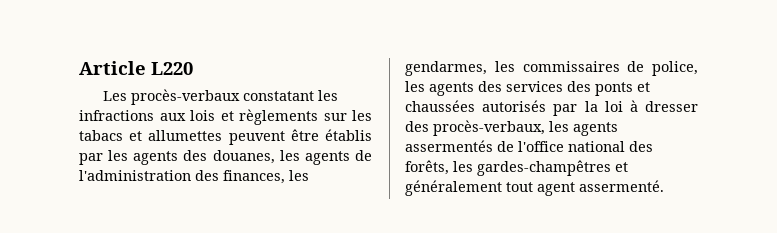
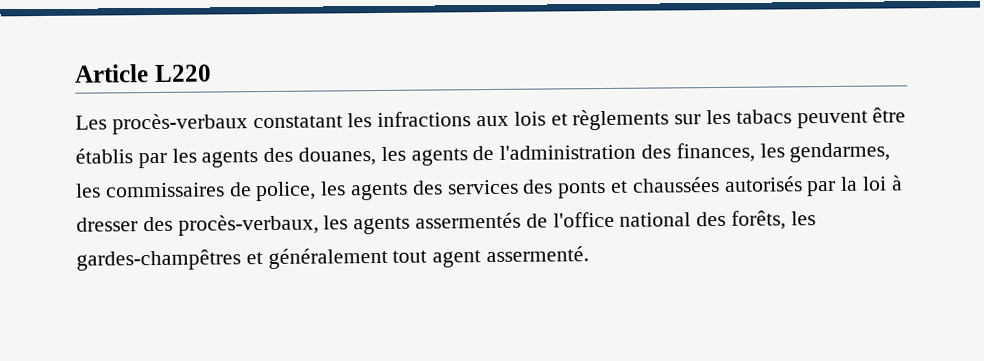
- Les procès-verbaux constatant les infractions aux lois et règlements sur les tabacs et allumettes peuvent être établis par les agents des douanes, les agents de l'administration des finances, les gendarmes, les commissaires de police, les agents des services des ponts et chaussées autorisés par la loi à dresser des procès-verbaux, les agents assermentés de l'office national des forêts, les gardes-champêtres et généralement tout agent assermenté.
+ Les procès-verbaux constatant les infractions aux lois et règlements sur les tabacs peuvent être établis par les agents des douanes, les agents de l'administration des finances, les gendarmes, les commissaires de police, les agents des services des ponts et chaussées autorisés par la loi à dresser des procès-verbaux, les agents assermentés de l'office national des forêts, les gardes-champêtres et généralement tout agent assermenté.

